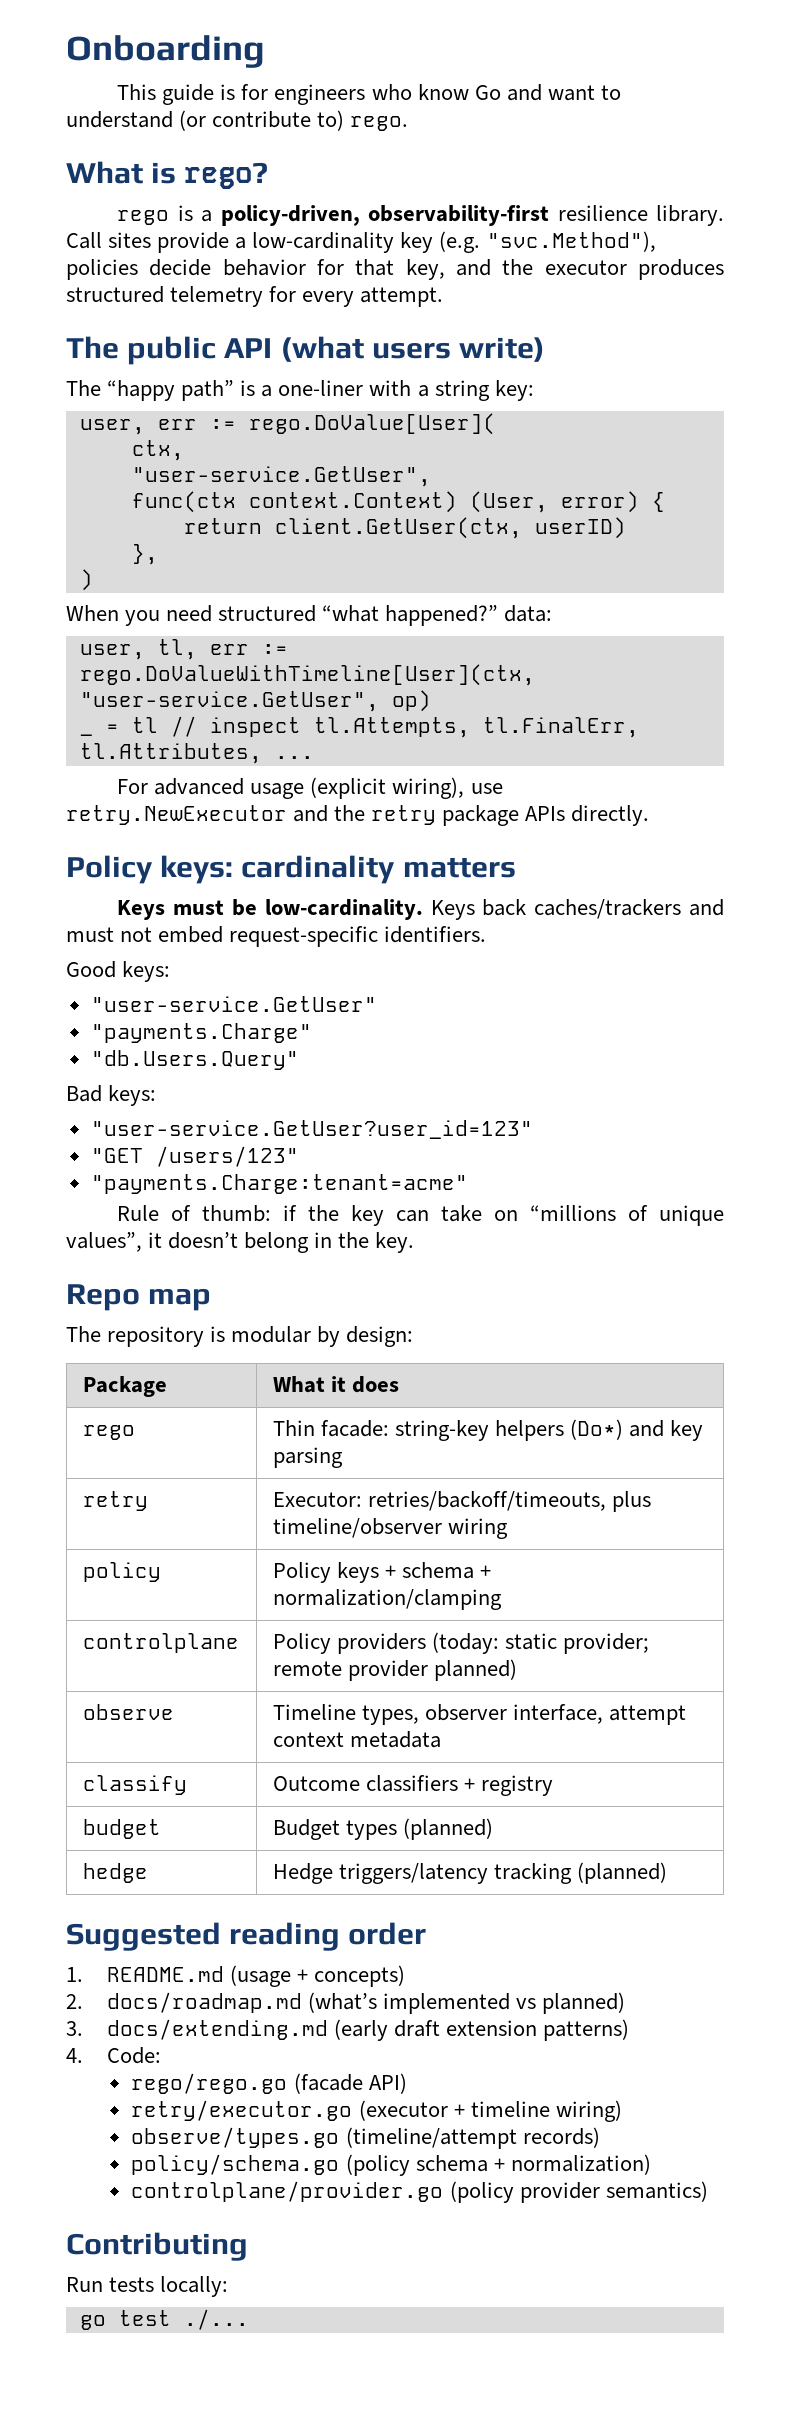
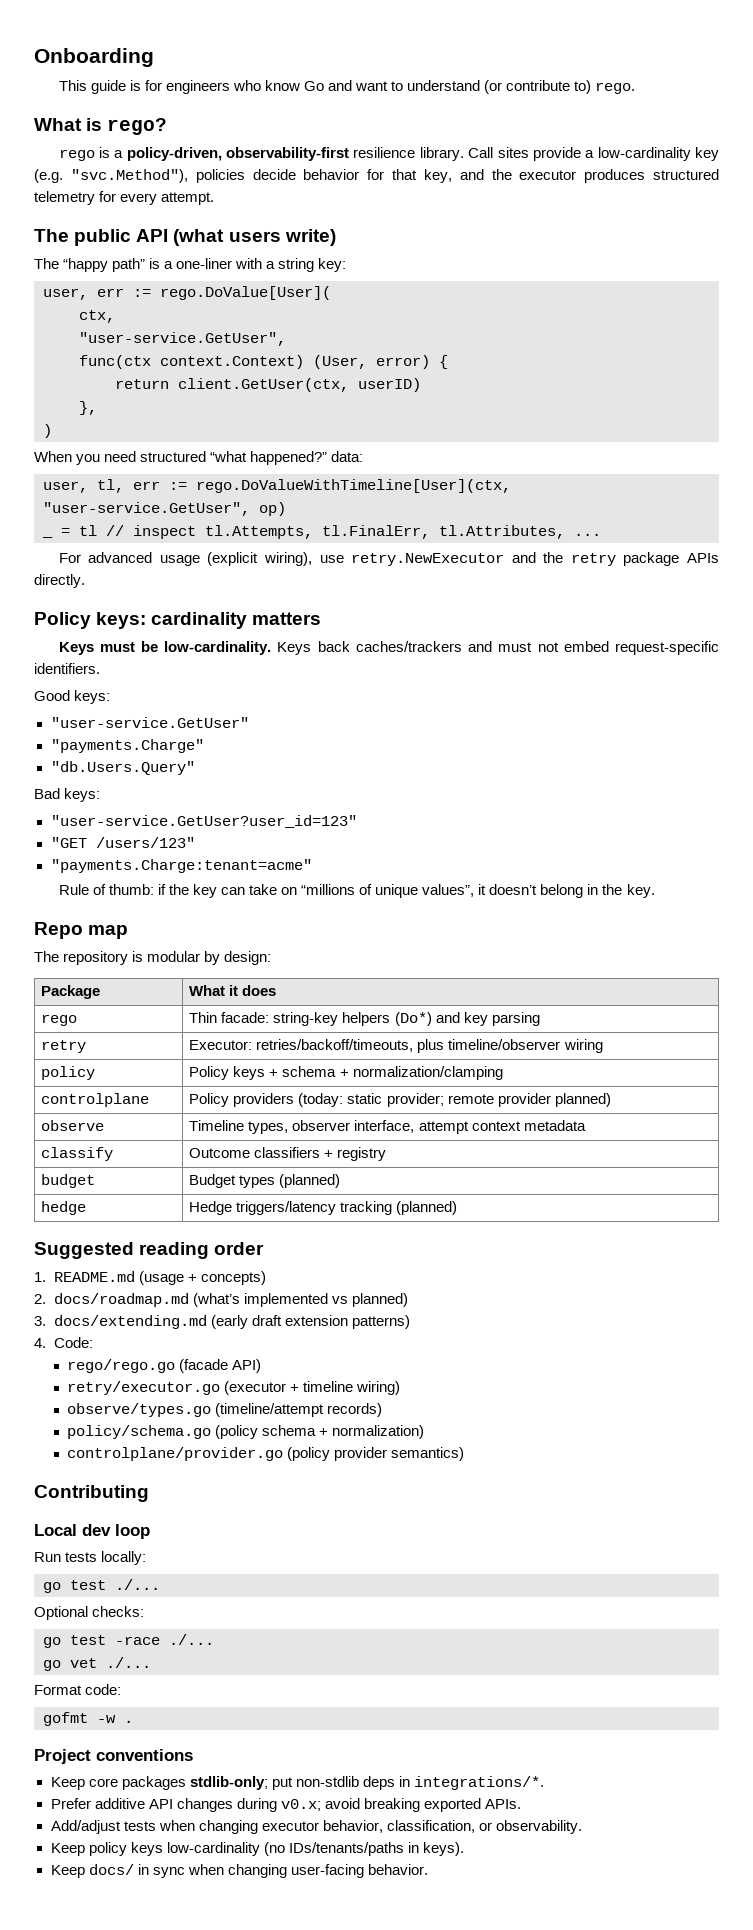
+ Local dev loop
+ Optional checks:
+ go test -race ./...
+ go vet ./...
+ Format code:
+ gofmt -w .
+ Project conventions
+ Keep core packages stdlib-only; put non-stdlib deps in integrations/*.
+ Prefer additive API changes during v0.x; avoid breaking exported APIs.
+ Add/adjust tests when changing executor behavior, classification, or observability.
+ Keep policy keys low-cardinality (no IDs/tenants/paths in keys).
+ Keep docs/ in sync when changing user-facing behavior.

